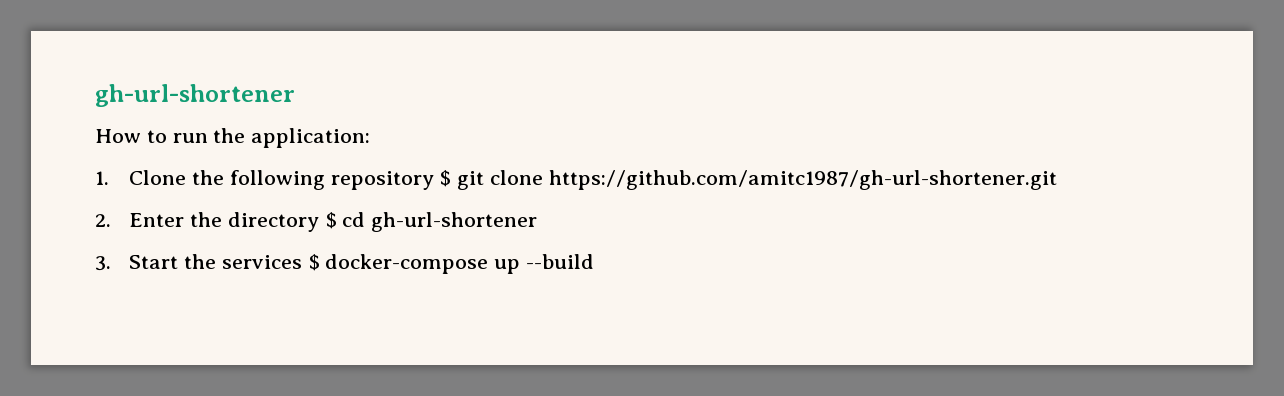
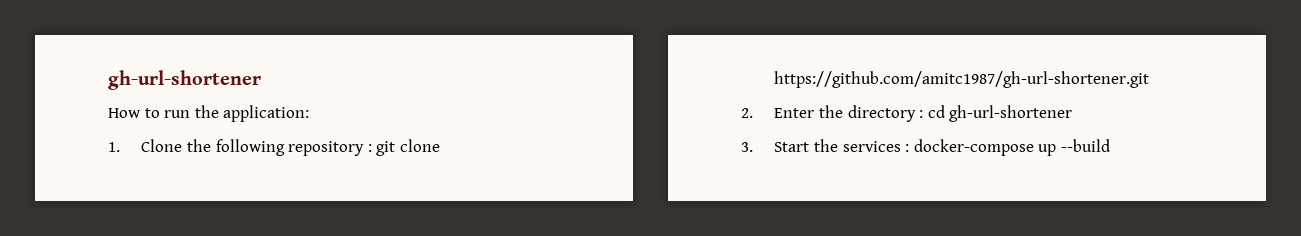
- 1. Clone the following repository $ git clone https://github.com/amitc1987/gh-url-shortener.git
+ 1. Clone the following repository : git clone https://github.com/amitc1987/gh-url-shortener.git
- 2. Enter the directory $ cd gh-url-shortener
+ 2. Enter the directory : cd gh-url-shortener
- 3. Start the services $ docker-compose up --build
+ 3. Start the services : docker-compose up --build

